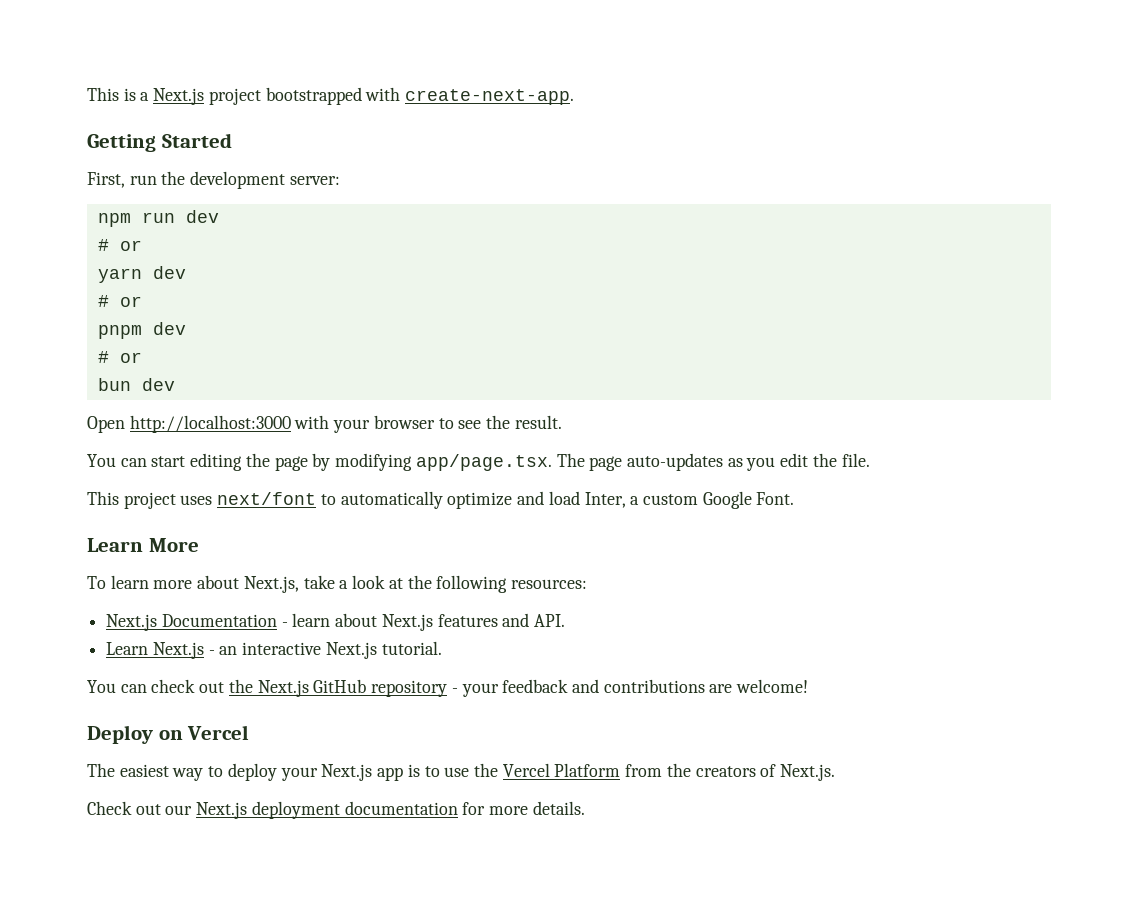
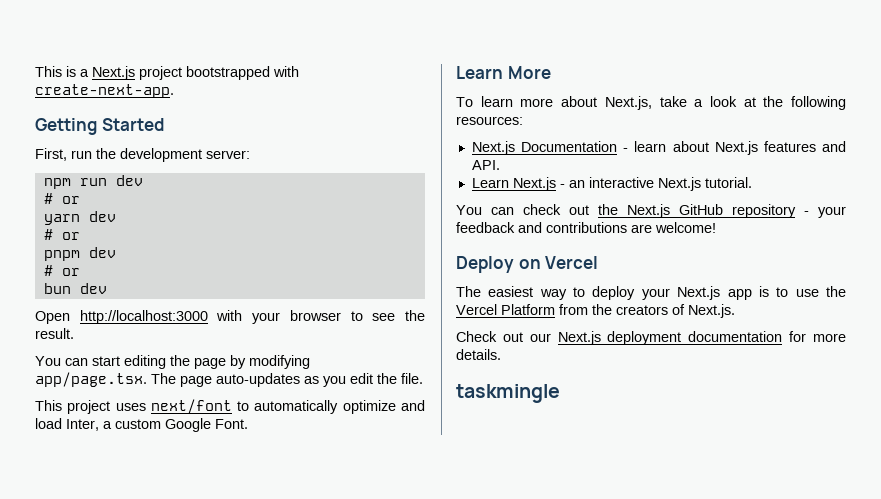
+ taskmingle

